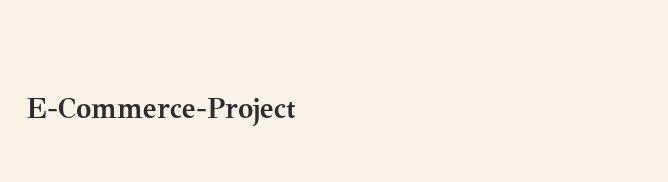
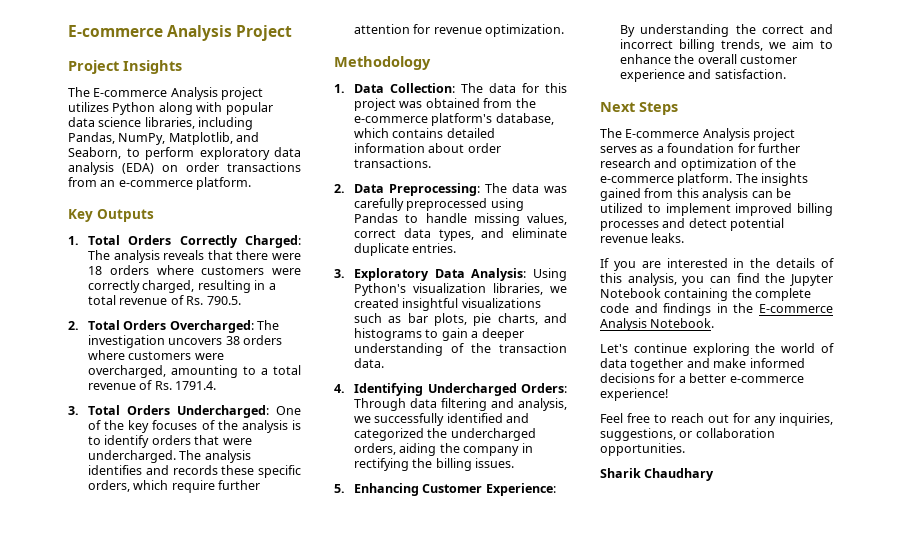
- E-Commerce-Project
+ E-commerce Analysis Project
+ Project Insights
+ The E-commerce Analysis project utilizes Python along with popular data science libraries, including Pandas, NumPy, Matplotlib, and Seaborn, to perform exploratory data analysis (EDA) on order transactions from an e-commerce platform.
+ Key Outputs
+ 1. Total Orders Correctly Charged: The analysis reveals that there were 18 orders where customers were correctly charged, resulting in a total revenue of Rs. 790.5.
+ 2. Total Orders Overcharged: The investigation uncovers 38 orders where customers were overcharged, amounting to a total revenue of Rs. 1791.4.
+ 3. Total Orders Undercharged: One of the key focuses of the analysis is to identify orders that were undercharged. The analysis identifies and records these specific orders, which require further attention for revenue optimization.
+ Methodology
+ 1. Data Collection: The data for this project was obtained from the e-commerce platform's database, which contains detailed information about order transactions.
+ 2. Data Preprocessing: The data was carefully preprocessed using Pandas to handle missing values, correct data types, and eliminate duplicate entries.
+ 3. Exploratory Data Analysis: Using Python's visualization libraries, we created insightful visualizations such as bar plots, pie charts, and histograms to gain a deeper understanding of the transaction data.
+ 4. Identifying Undercharged Orders: Through data filtering and analysis, we successfully identified and categorized the undercharged orders, aiding the company in rectifying the billing issues.
+ 5. Enhancing Customer Experience: By understanding the correct and incorrect billing trends, we aim to enhance the overall customer experience and satisfaction.
+ Next Steps
+ The E-commerce Analysis project serves as a foundation for further research and optimization of the e-commerce platform. The insights gained from this analysis can be utilized to implement improved billing processes and detect potential revenue leaks.
+ If you are interested in the details of this analysis, you can find the Jupyter Notebook containing the complete code and findings in the E-commerce Analysis Notebook.
+ Let's continue exploring the world of data together and make informed decisions for a better e-commerce experience!
+ Feel free to reach out for any inquiries, suggestions, or collaboration opportunities.
+ Sharik Chaudhary

